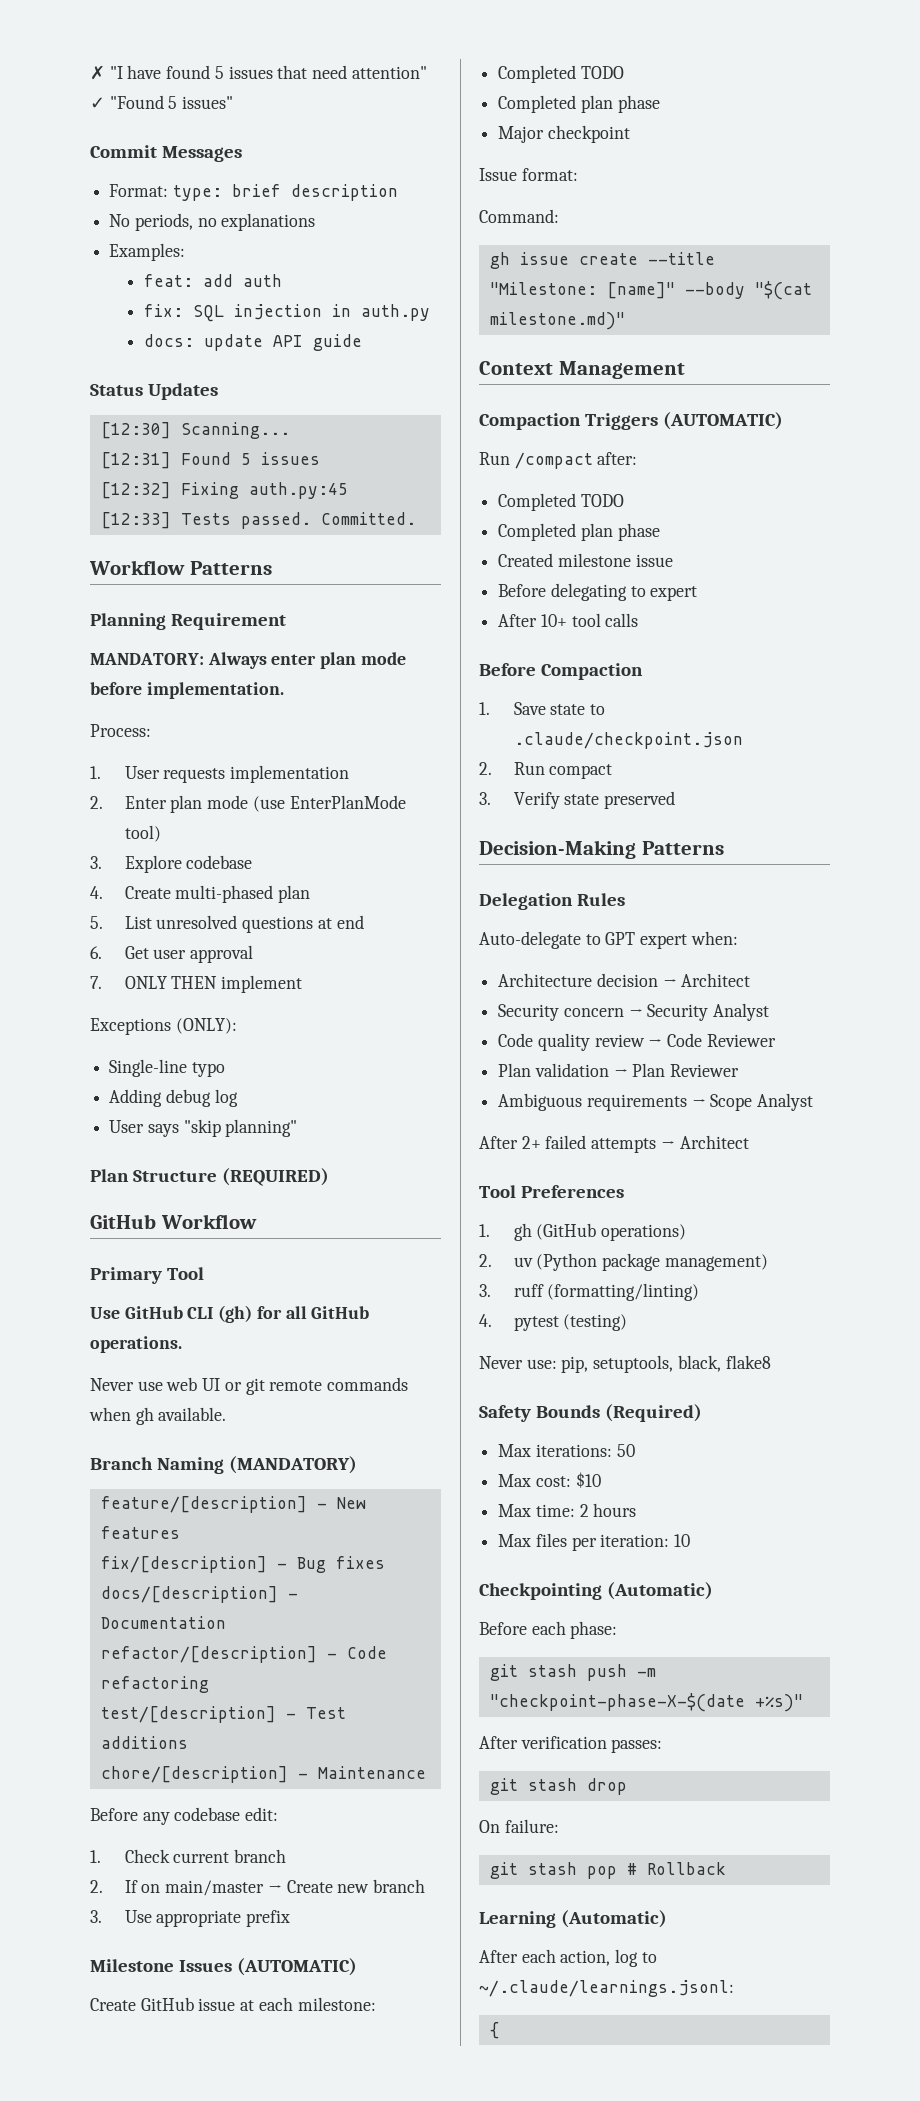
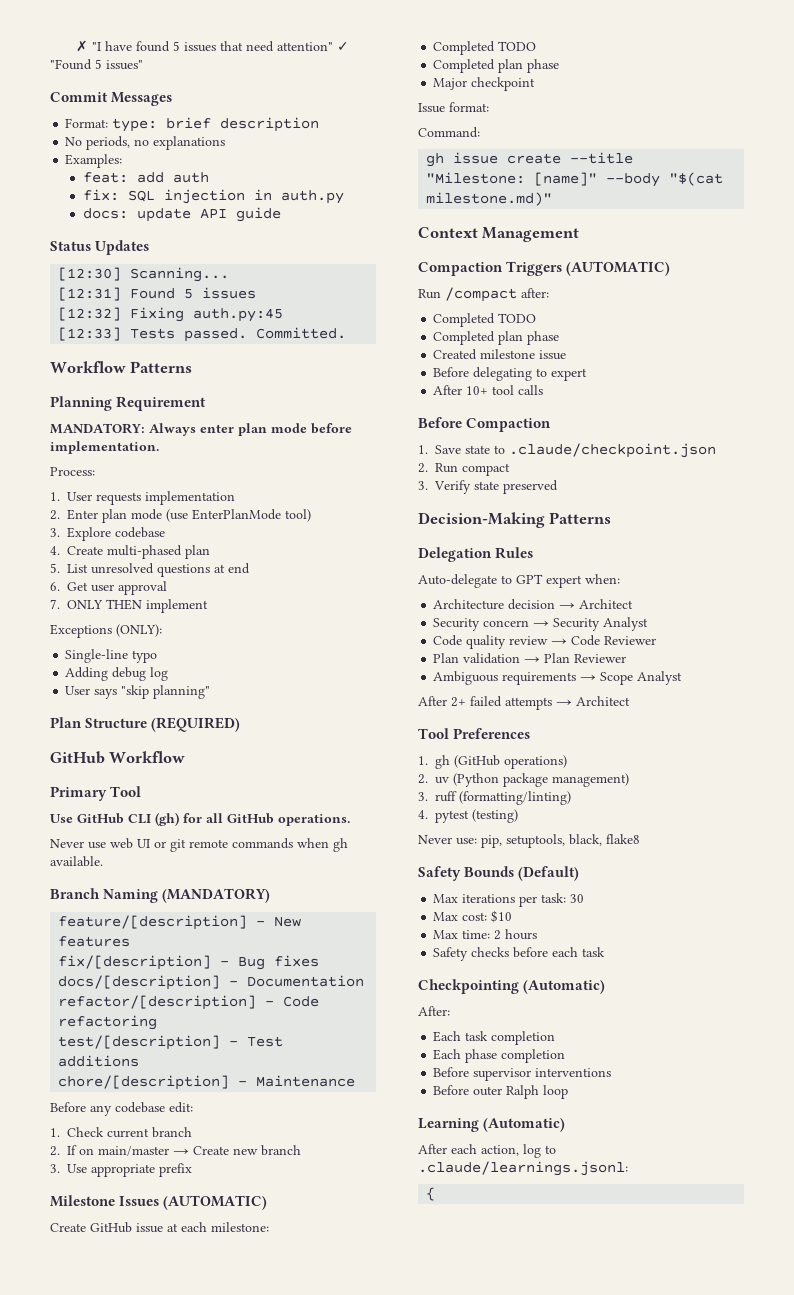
- Safety Bounds (Required)
- Max iterations: 50
+ Safety Bounds (Default)
+ Max iterations per task: 30
- Max files per iteration: 10
+ Safety checks before each task
  Checkpointing (Automatic)
- Before each phase:
- git stash push -m "checkpoint-phase-X-$(date +%s)"
- After verification passes:
- git stash drop
- On failure:
- git stash pop # Rollback
+ After:
+ Each task completion
+ Each phase completion
+ Before supervisor interventions
+ Before outer Ralph loop
- After each action, log to ~/.claude/learnings.jsonl:
+ After each action, log to .claude/learnings.jsonl:

